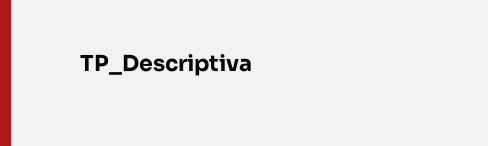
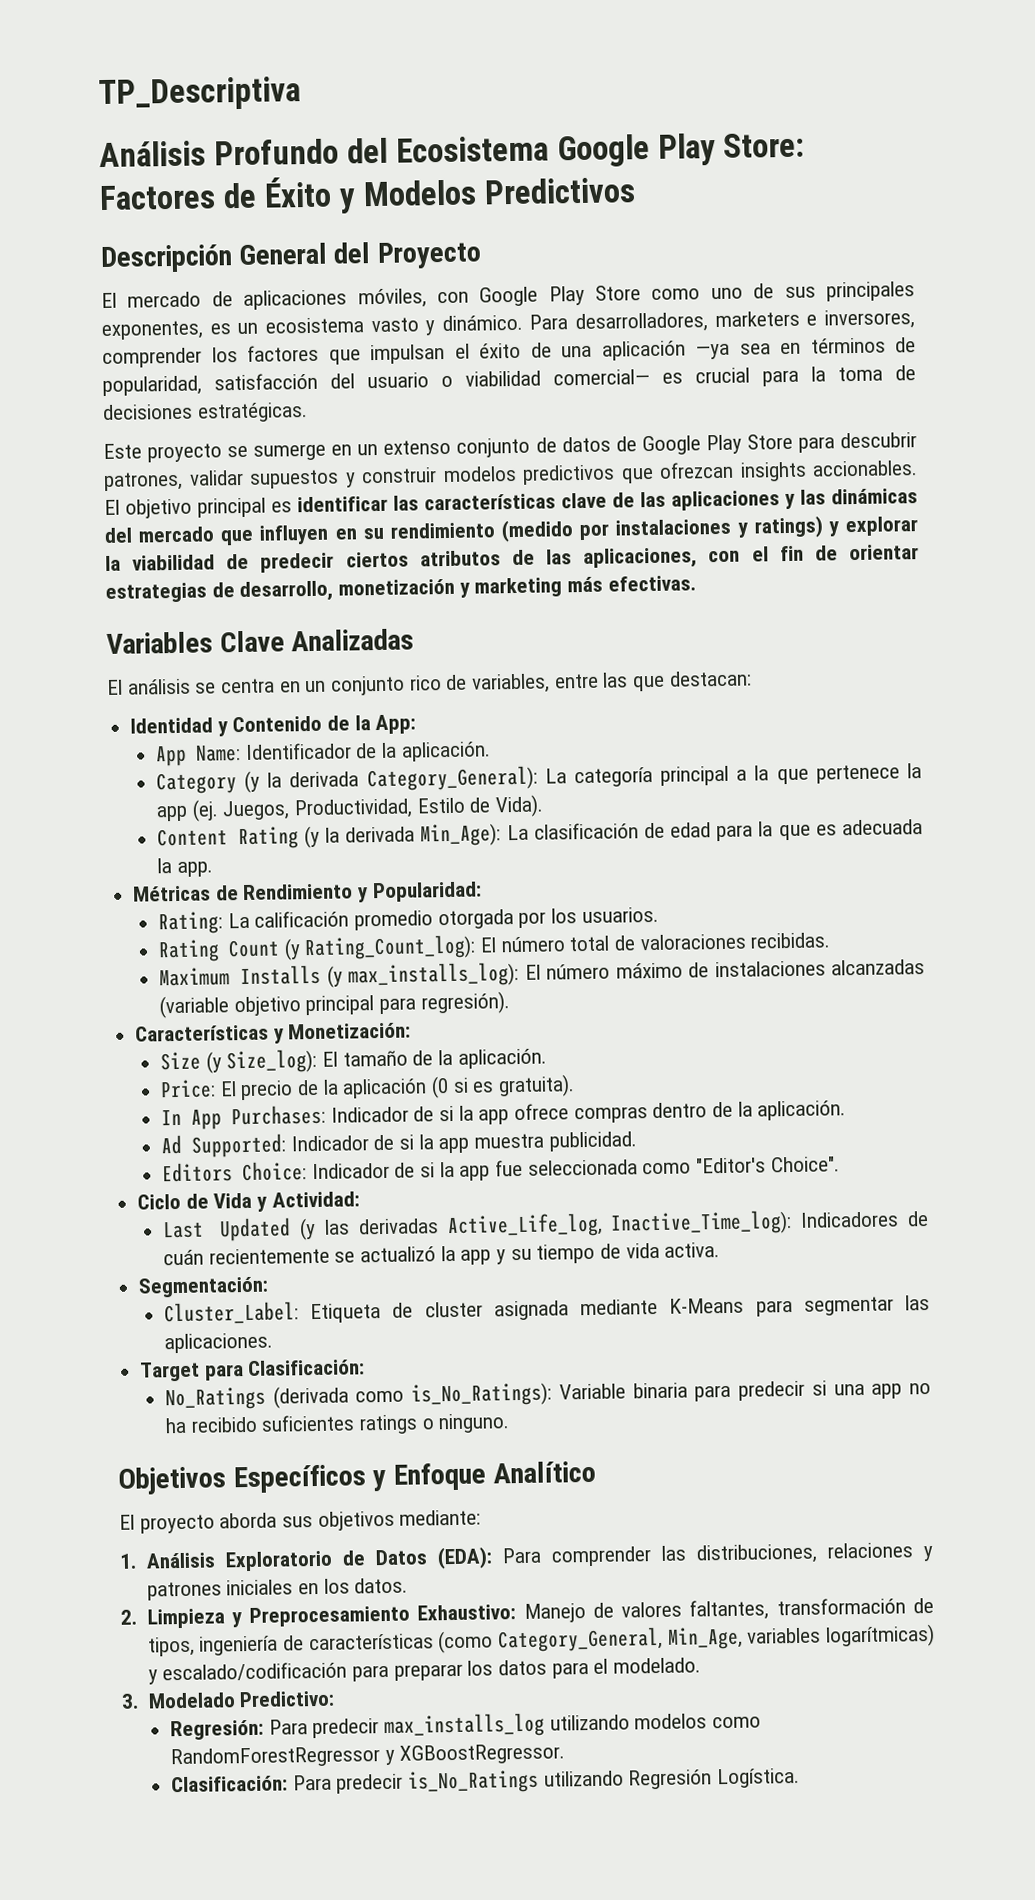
+ Análisis Profundo del Ecosistema Google Play Store: Factores de Éxito y Modelos Predictivos
+ Descripción General del Proyecto
+ El mercado de aplicaciones móviles, con Google Play Store como uno de sus principales exponentes, es un ecosistema vasto y dinámico. Para desarrolladores, marketers e inversores, comprender los factores que impulsan el éxito de una aplicación —ya sea en términos de popularidad, satisfacción del usuario o viabilidad comercial— es crucial para la toma de decisiones estratégicas.
+ Este proyecto se sumerge en un extenso conjunto de datos de Google Play Store para descubrir patrones, validar supuestos y construir modelos predictivos que ofrezcan insights accionables. El objetivo principal es identificar las características clave de las aplicaciones y las dinámicas del mercado que influyen en su rendimiento (medido por instalaciones y ratings) y explorar la viabilidad de predecir ciertos atributos de las aplicaciones, con el fin de orientar estrategias de desarrollo, monetización y marketing más efectivas.
+ Variables Clave Analizadas
+ El análisis se centra en un conjunto rico de variables, entre las que destacan:
+ Identidad y Contenido de la App:
+ App Name: Identificador de la aplicación.
+ Category (y la derivada Category_General): La categoría principal a la que pertenece la app (ej. Juegos, Productividad, Estilo de Vida).
+ Content Rating (y la derivada Min_Age): La clasificación de edad para la que es adecuada la app.
+ Métricas de Rendimiento y Popularidad:
+ Rating: La calificación promedio otorgada por los usuarios.
+ Rating Count (y Rating_Count_log): El número total de valoraciones recibidas.
+ Maximum Installs (y max_installs_log): El número máximo de instalaciones alcanzadas (variable objetivo principal para regresión).
+ Características y Monetización:
+ Size (y Size_log): El tamaño de la aplicación.
+ Price: El precio de la aplicación (0 si es gratuita).
+ In App Purchases: Indicador de si la app ofrece compras dentro de la aplicación.
+ Ad Supported: Indicador de si la app muestra publicidad.
+ Editors Choice: Indicador de si la app fue seleccionada como "Editor's Choice".
+ Ciclo de Vida y Actividad:
+ Last Updated (y las derivadas Active_Life_log, Inactive_Time_log): Indicadores de cuán recientemente se actualizó la app y su tiempo de vida activa.
+ Segmentación:
+ Cluster_Label: Etiqueta de cluster asignada mediante K-Means para segmentar las aplicaciones.
+ Target para Clasificación:
+ No_Ratings (derivada como is_No_Ratings): Variable binaria para predecir si una app no ha recibido suficientes ratings o ninguno.
+ Objetivos Específicos y Enfoque Analítico
+ El proyecto aborda sus objetivos mediante:
+ 1. Análisis Exploratorio de Datos (EDA): Para comprender las distribuciones, relaciones y patrones iniciales en los datos.
+ 2. Limpieza y Preprocesamiento Exhaustivo: Manejo de valores faltantes, transformación de tipos, ingeniería de características (como Category_General, Min_Age, variables logarítmicas) y escalado/codificación para preparar los datos para el modelado.
+ 3. Modelado Predictivo:
+ Regresión: Para predecir max_installs_log utilizando modelos como RandomForestRegressor y XGBoostRegressor.
+ Clasificación: Para predecir is_No_Ratings utilizando Regresión Logística.

